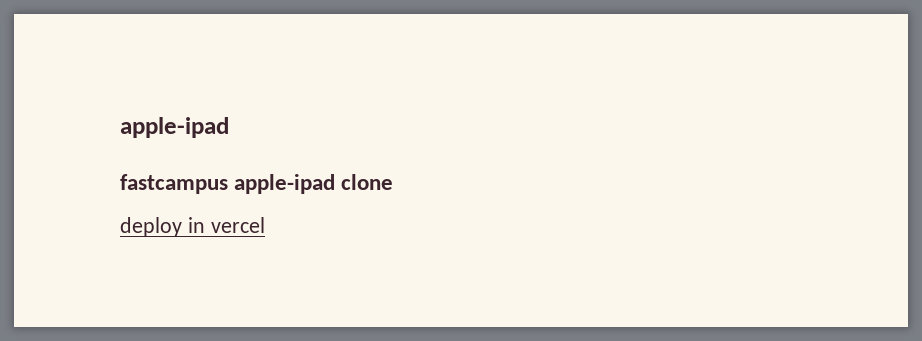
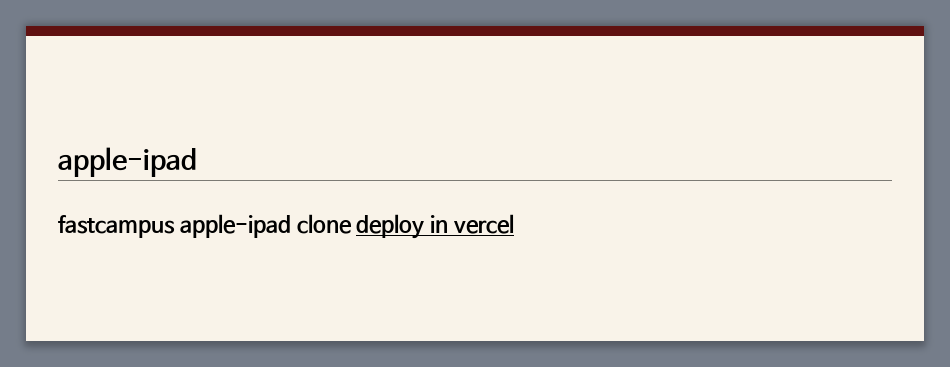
- fastcampus apple-ipad clone
- deploy in vercel
+ fastcampus apple-ipad clone deploy in vercel

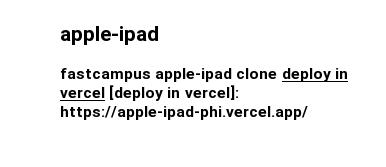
- fastcampus apple-ipad clone deploy in vercel
+ fastcampus apple-ipad clone deploy in vercel [deploy in vercel]: https://apple-ipad-phi.vercel.app/

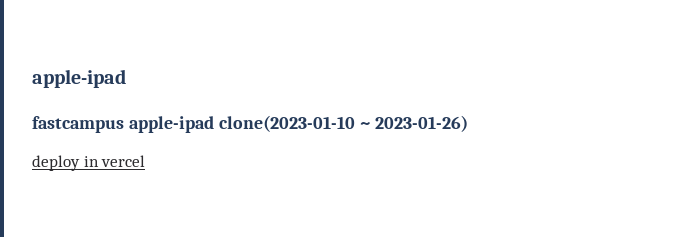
- fastcampus apple-ipad clone deploy in vercel [deploy in vercel]: https://apple-ipad-phi.vercel.app/
+ fastcampus apple-ipad clone(2023-01-10 ~ 2023-01-26)
+ deploy in vercel

